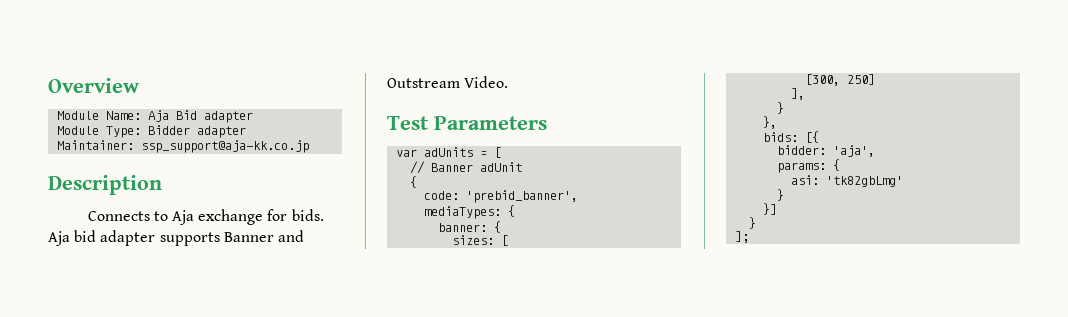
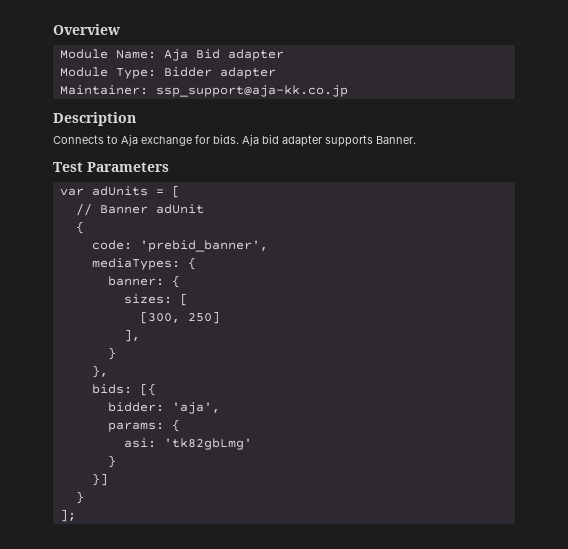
- Aja bid adapter supports Banner and Outstream Video.
+ Aja bid adapter supports Banner.

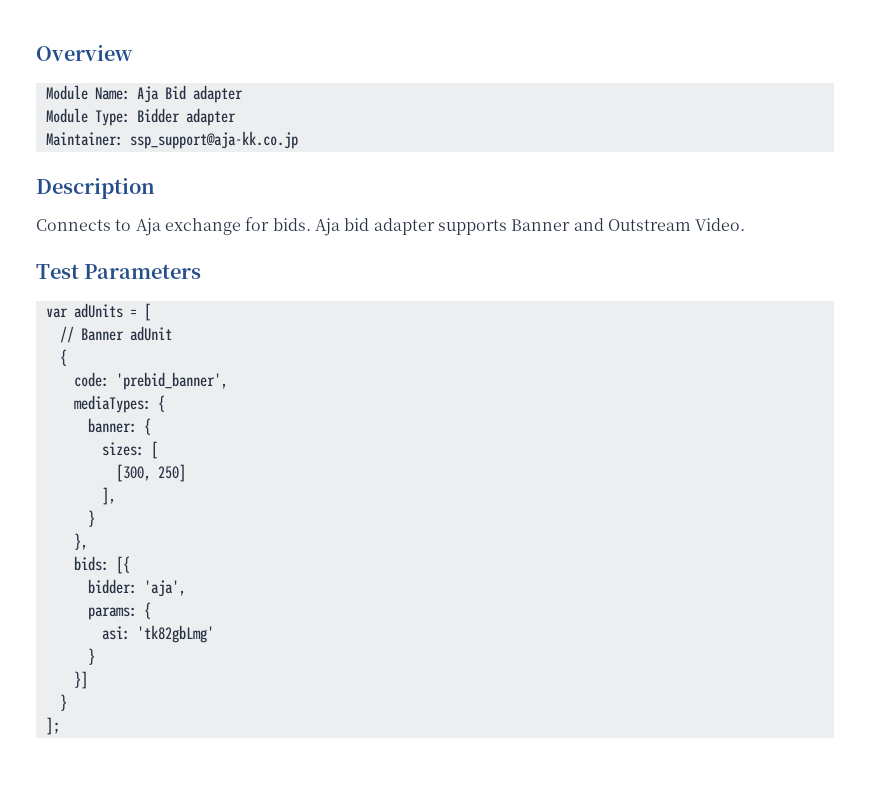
- Aja bid adapter supports Banner.
+ Aja bid adapter supports Banner and Outstream Video.

